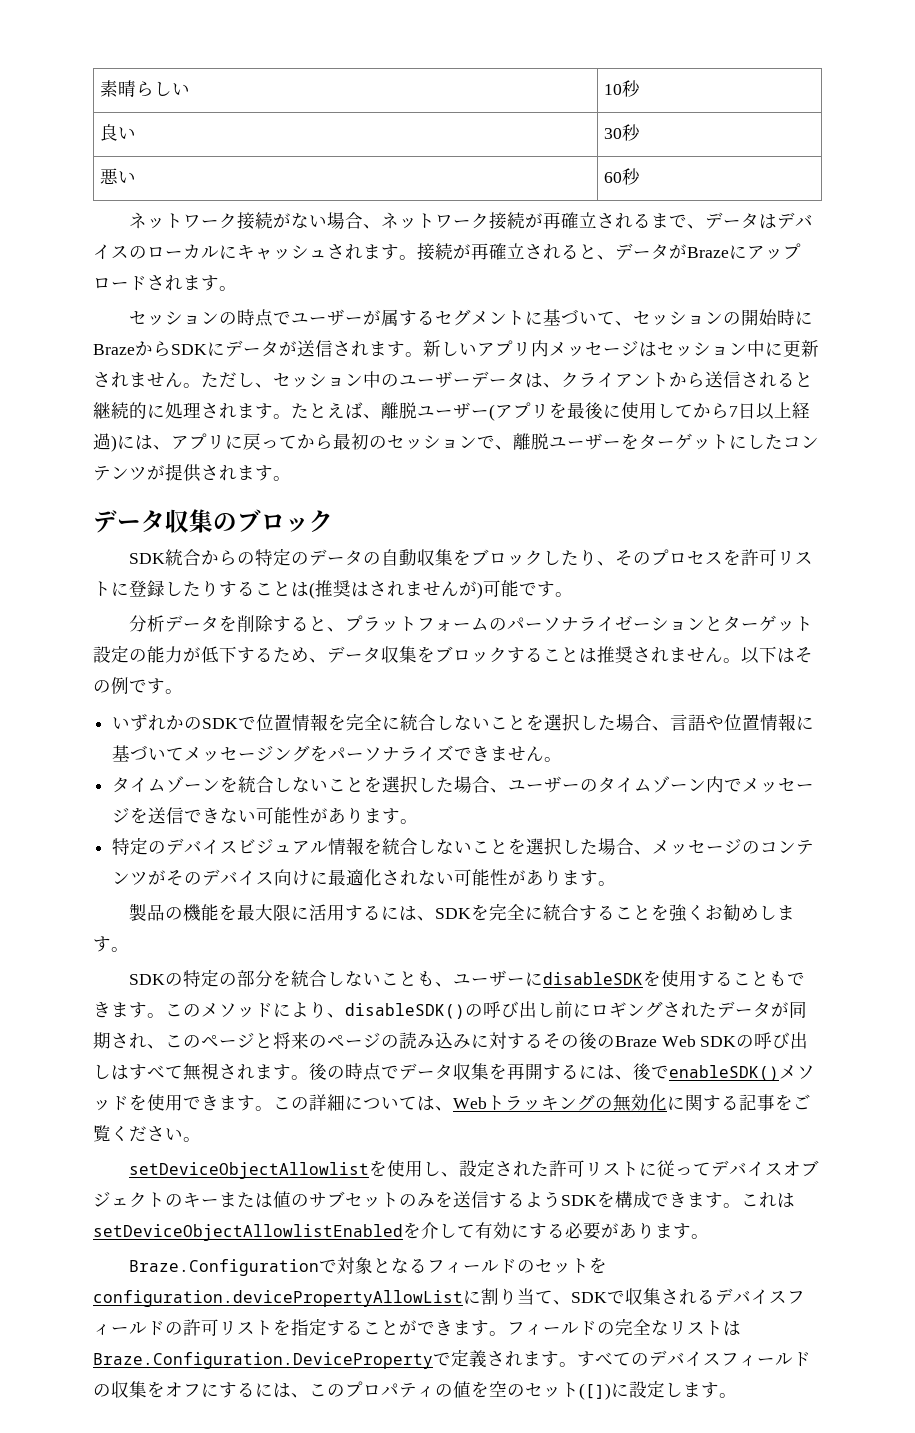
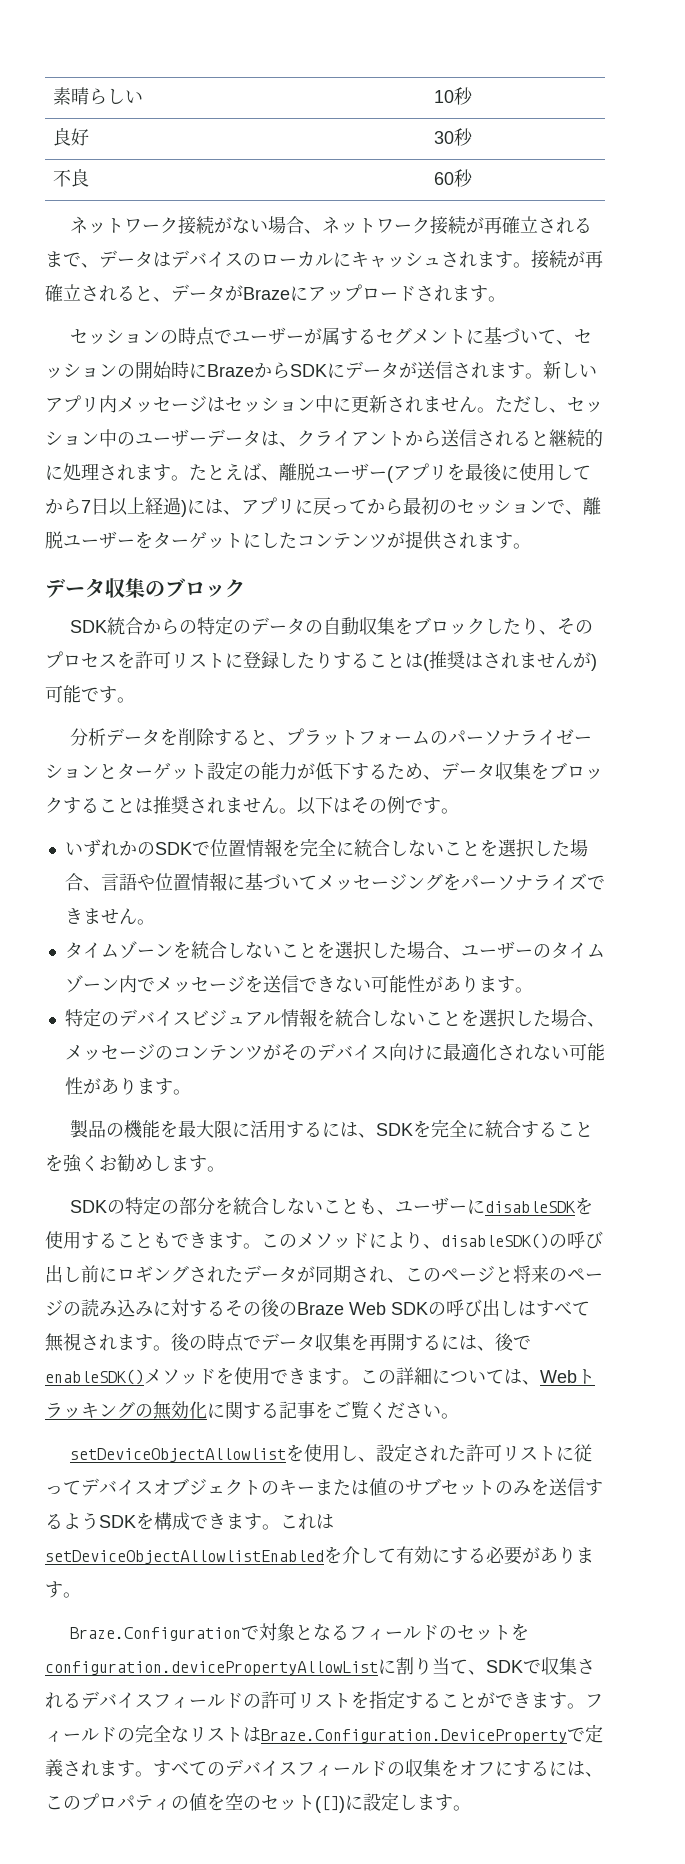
- 良い | 30秒
+ 良好 | 30秒
- 悪い | 60秒
+ 不良 | 60秒

